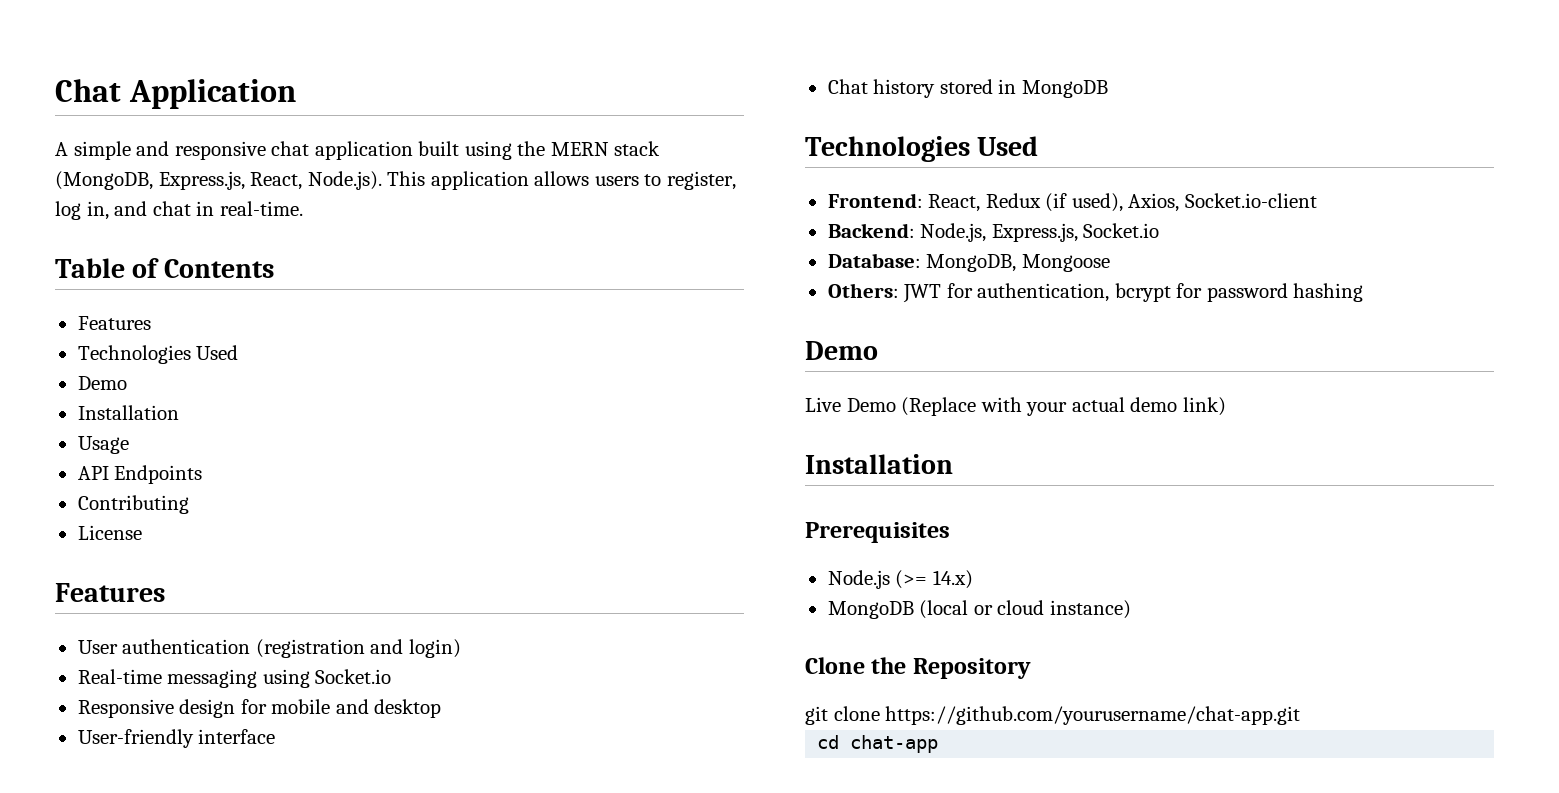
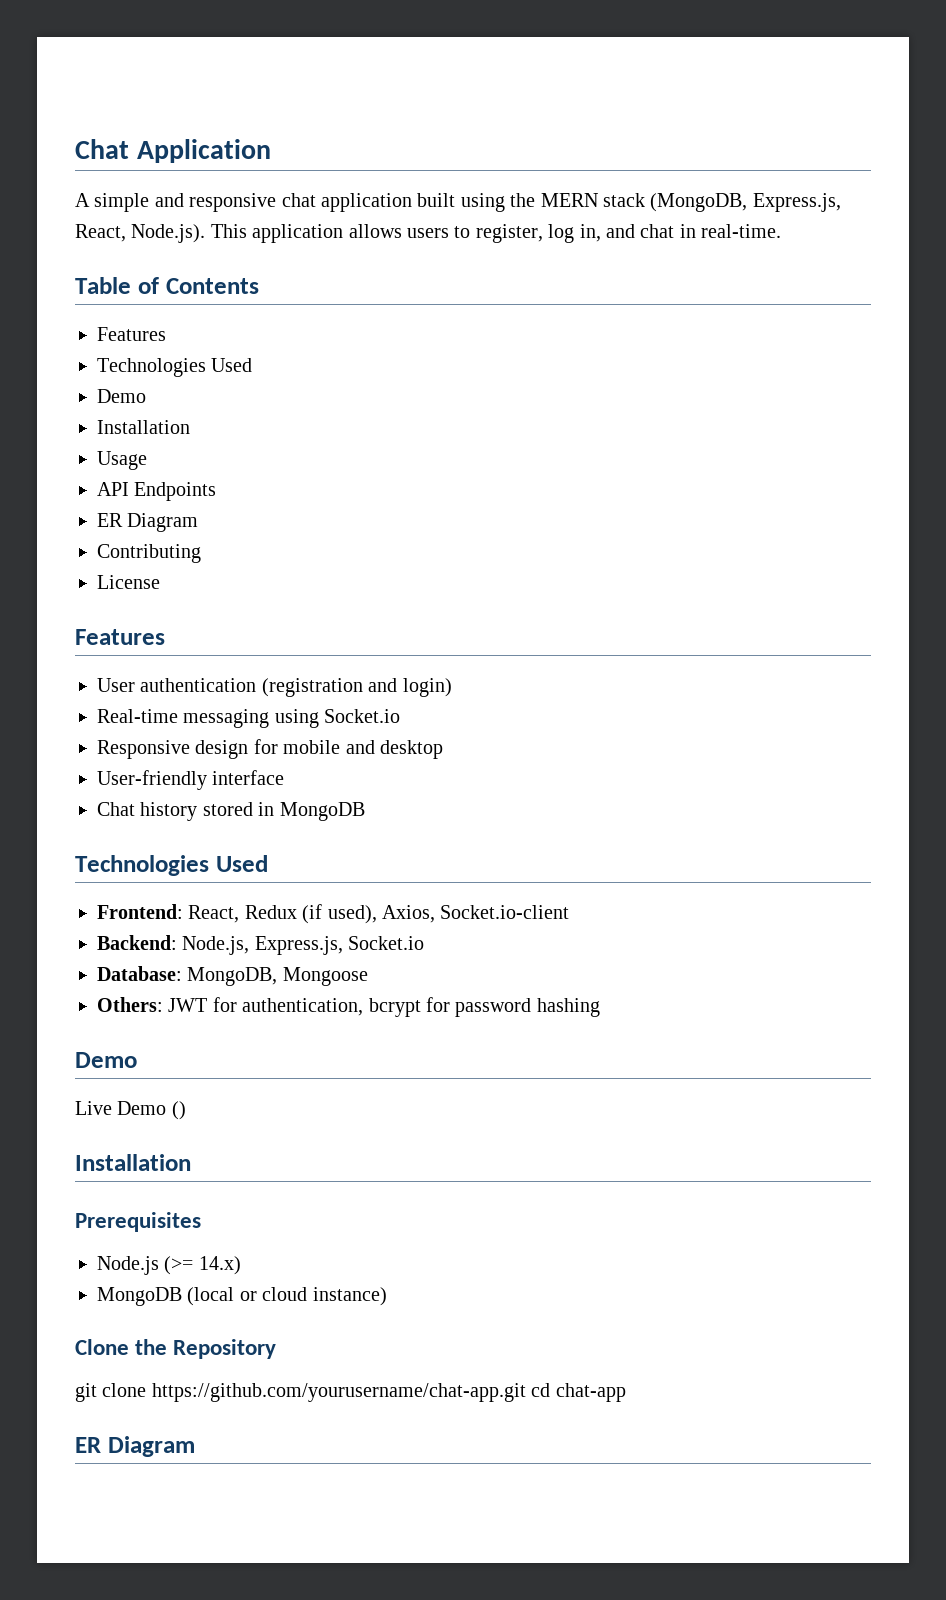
  API Endpoints
+ ER Diagram
- Live Demo (Replace with your actual demo link)
+ Live Demo ()
- git clone https://github.com/yourusername/chat-app.git
- cd chat-app
+ git clone https://github.com/yourusername/chat-app.git cd chat-app
+ ER Diagram

